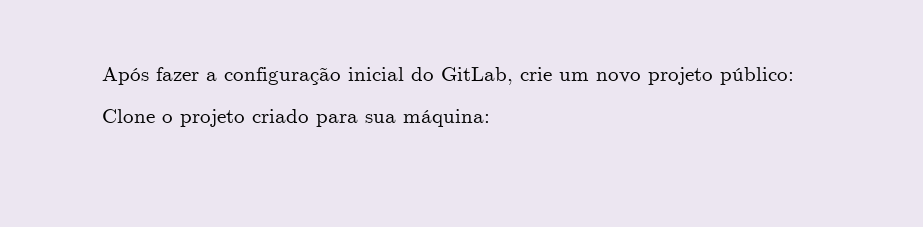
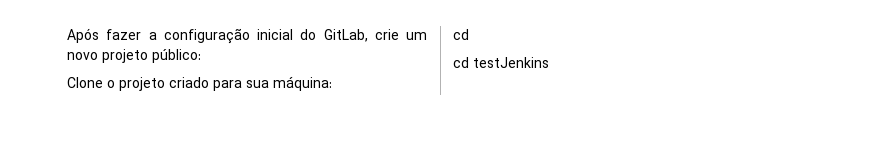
  Clone o projeto criado para sua máquina:
+ cd
+ cd testJenkins

